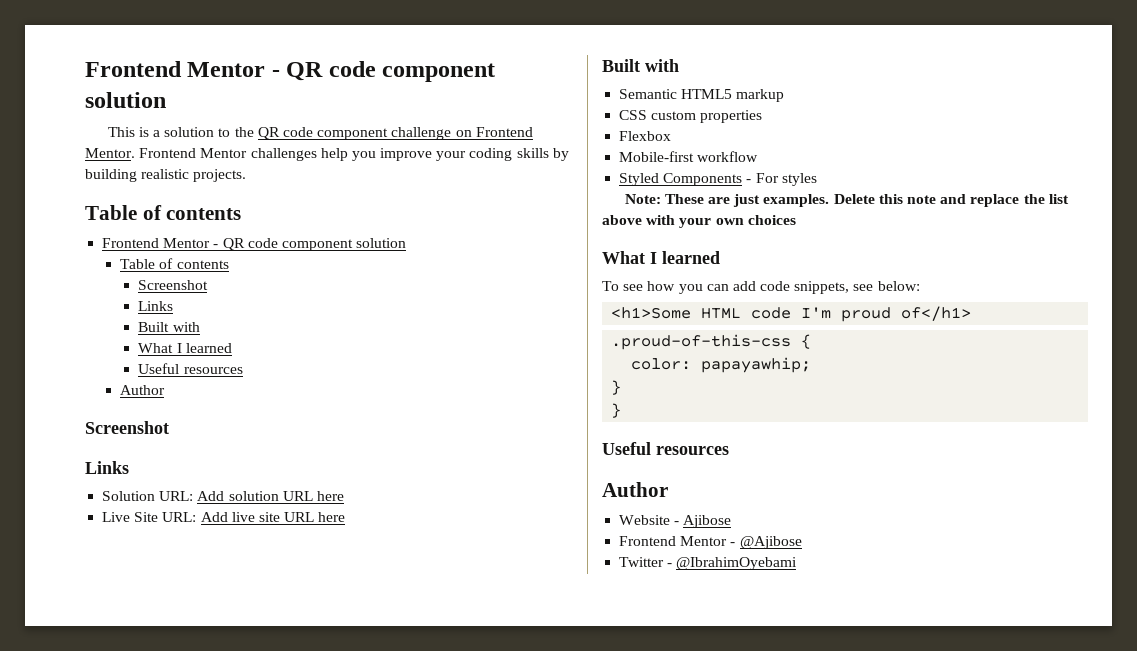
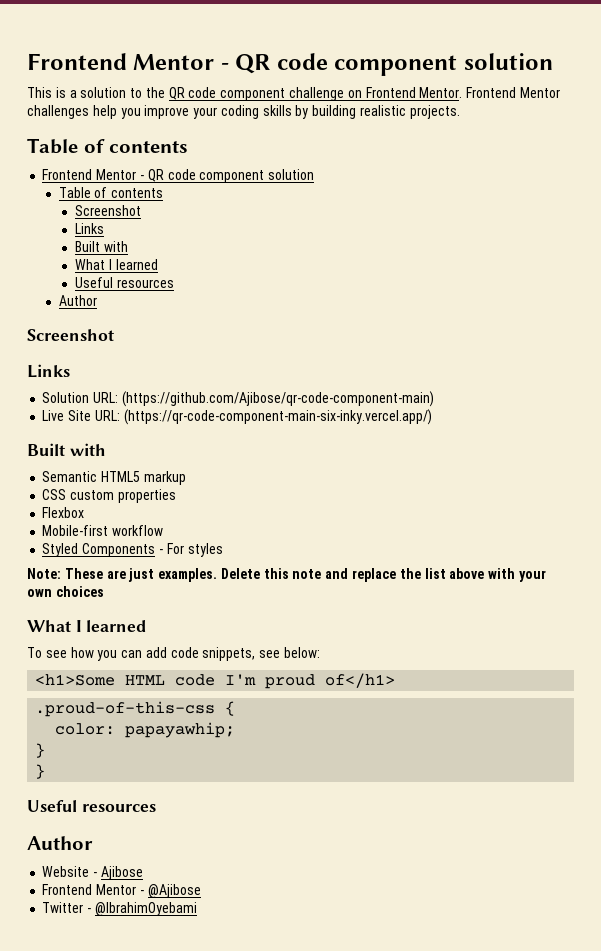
- Solution URL: Add solution URL here
+ Solution URL: (https://github.com/Ajibose/qr-code-component-main)
- Live Site URL: Add live site URL here
+ Live Site URL: (https://qr-code-component-main-six-inky.vercel.app/)

